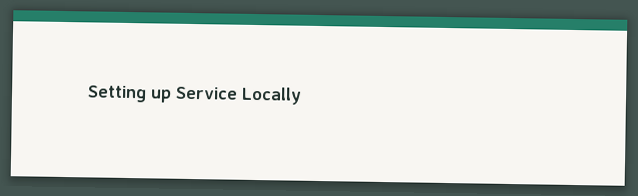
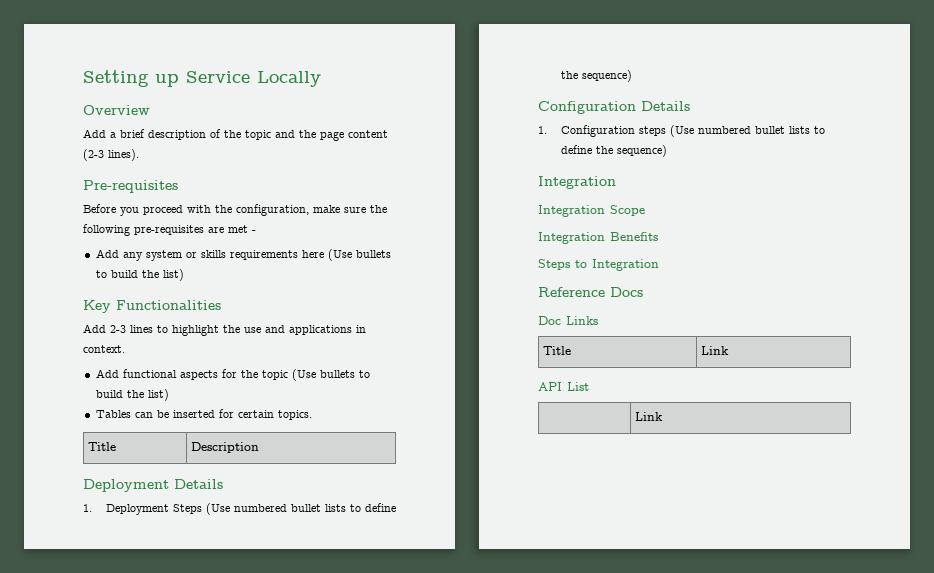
+ Overview
+ Add a brief description of the topic and the page content (2-3 lines).
+ Pre-requisites
+ Before you proceed with the configuration, make sure the following pre-requisites are met -
+ Add any system or skills requirements here (Use bullets to build the list)
+ Key Functionalities
+ Add 2-3 lines to highlight the use and applications in context.
+ Add functional aspects for the topic (Use bullets to build the list)
+ Tables can be inserted for certain topics.
+ Title | Description
+ Deployment Details
+ 1. Deployment Steps (Use numbered bullet lists to define the sequence)
+ Configuration Details
+ 1. Configuration steps (Use numbered bullet lists to define the sequence)
+ Integration
+ Integration Scope
+ Integration Benefits
+ Steps to Integration
+ Reference Docs
+ Doc Links
+ Title | Link
+ API List
+ | Link

